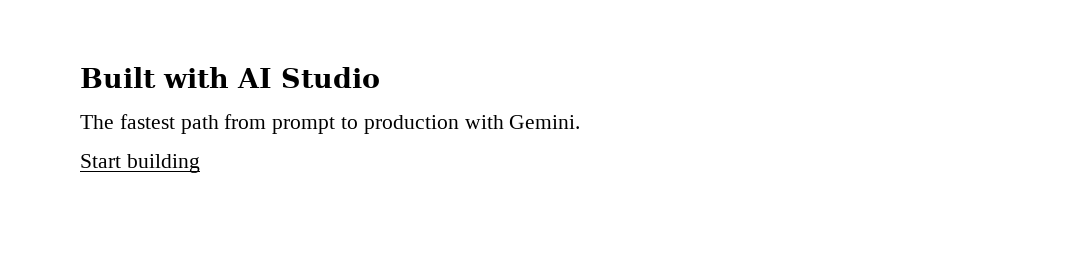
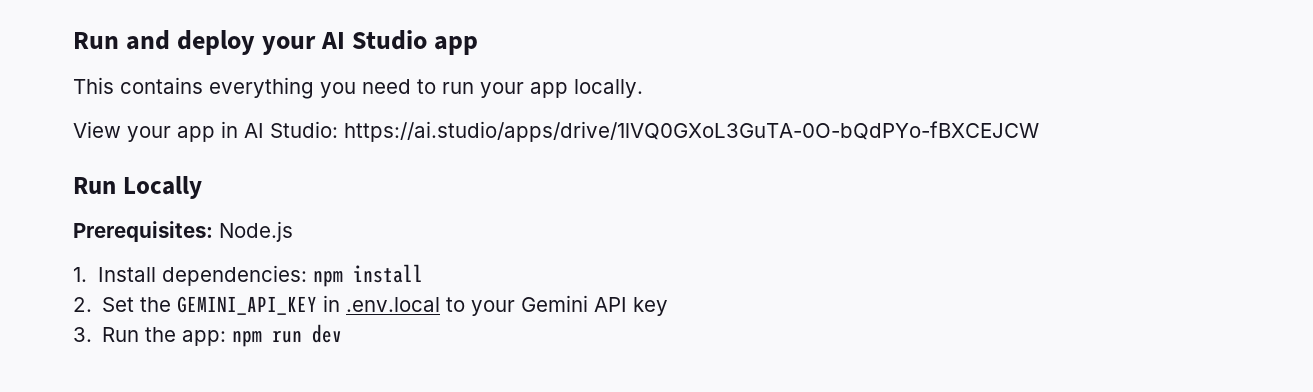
- Built with AI Studio
- The fastest path from prompt to production with Gemini.
- Start building
+ Run and deploy your AI Studio app
+ This contains everything you need to run your app locally.
+ View your app in AI Studio: https://ai.studio/apps/drive/1lVQ0GXoL3GuTA-0O-bQdPYo-fBXCEJCW
+ Run Locally
+ Prerequisites: Node.js
+ 1. Install dependencies: npm install
+ 2. Set the GEMINI_API_KEY in .env.local to your Gemini API key
+ 3. Run the app: npm run dev

